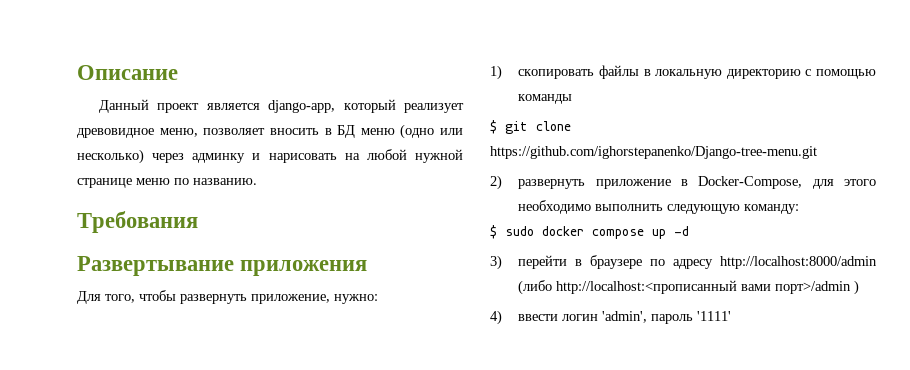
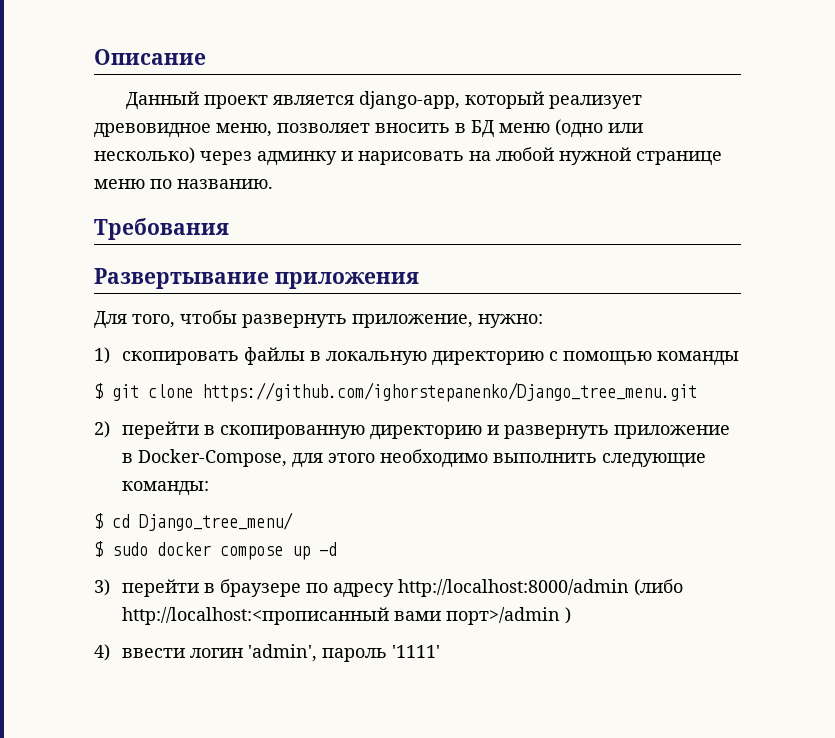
- $ git clone https://github.com/ighorstepanenko/Django-tree-menu.git
+ $ git clone https://github.com/ighorstepanenko/Django_tree_menu.git
- 2) развернуть приложение в Docker-Compose, для этого необходимо выполнить следующую команду:
+ 2) перейти в скопированную директорию и развернуть приложение в Docker-Compose, для этого необходимо выполнить следующие команды:
+ $ cd Django_tree_menu/

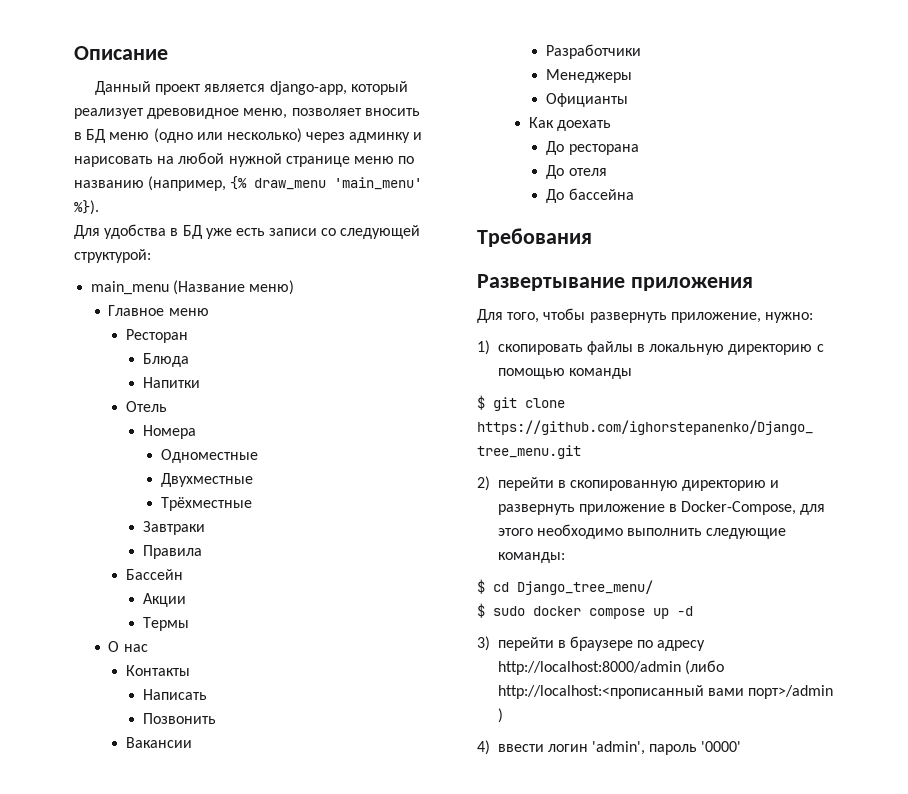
- Данный проект является django-app, который реализует древовидное меню, позволяет вносить в БД меню (одно или несколько) через админку и нарисовать на любой нужной странице меню по названию.
+ Данный проект является django-app, который реализует древовидное меню, позволяет вносить в БД меню (одно или несколько) через админку и нарисовать на любой нужной странице меню по названию (например, {% draw_menu 'main_menu' %}).
+ Для удобства в БД уже есть записи со следующей структурой:
+ main_menu (Название меню)
+ Главное меню
+ Ресторан
+ Блюда
+ Напитки
+ Отель
+ Номера
+ Одноместные
+ Двухместные
+ Трёхместные
+ Завтраки
+ Правила
+ Бассейн
+ Акции
+ Термы
+ О нас
+ Контакты
+ Написать
+ Позвонить
+ Вакансии
+ Разработчики
+ Менеджеры
+ Официанты
+ Как доехать
+ До ресторана
+ До отеля
+ До бассейна
- 4) ввести логин 'admin', пароль '1111'
+ 4) ввести логин 'admin', пароль '0000'

